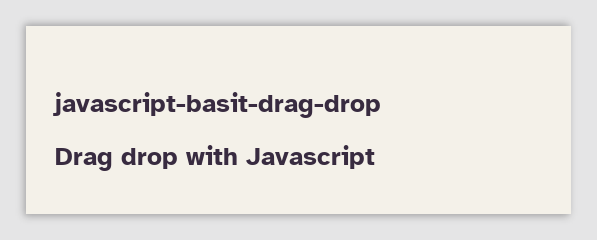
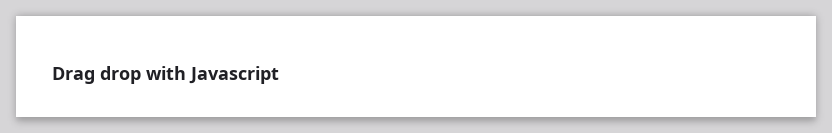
- javascript-basit-drag-drop

